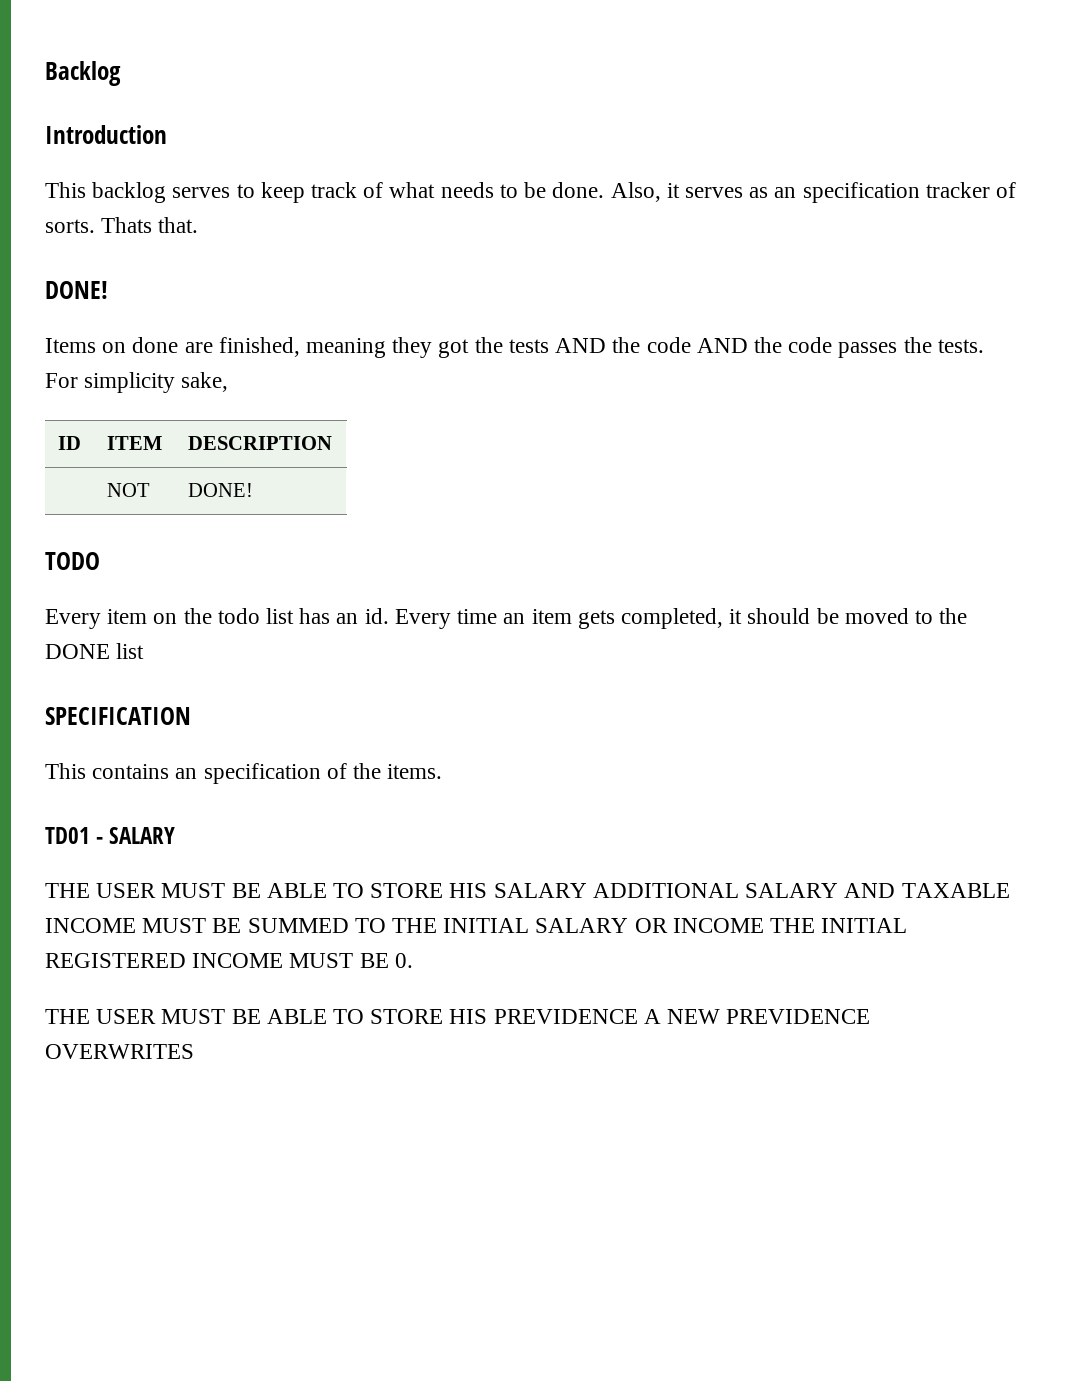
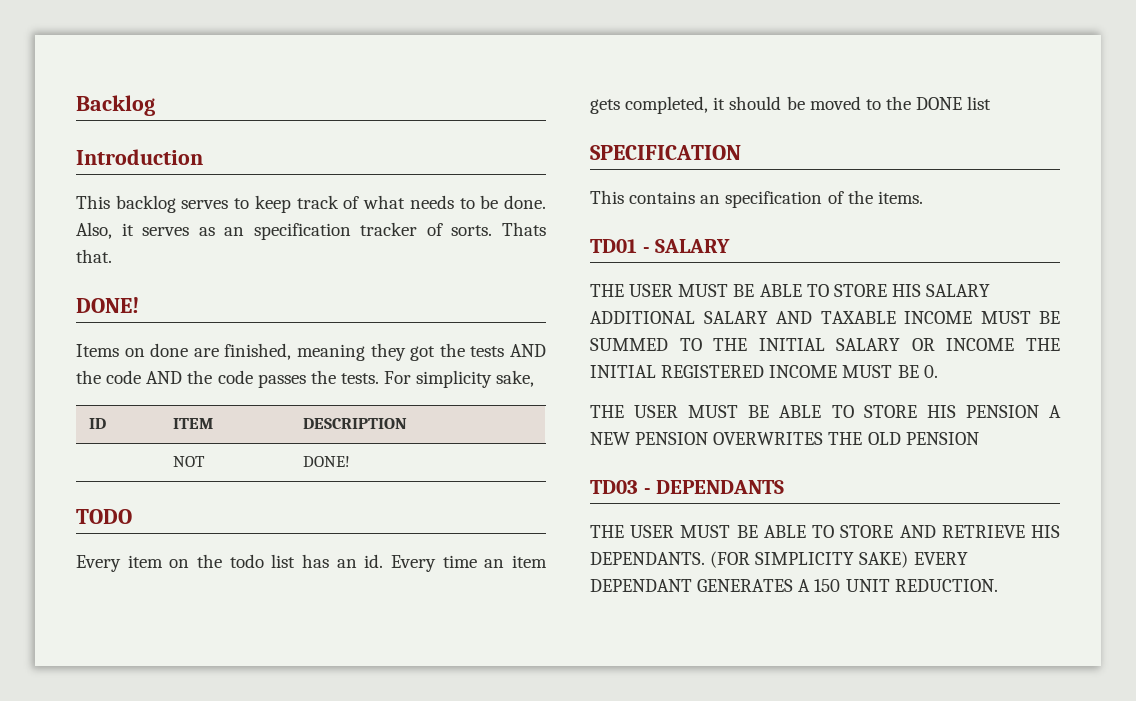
- THE USER MUST BE ABLE TO STORE HIS PREVIDENCE A NEW PREVIDENCE OVERWRITES
+ THE USER MUST BE ABLE TO STORE HIS PENSION A NEW PENSION OVERWRITES THE OLD PENSION
+ TD03 - DEPENDANTS
+ THE USER MUST BE ABLE TO STORE AND RETRIEVE HIS DEPENDANTS. (FOR SIMPLICITY SAKE) EVERY DEPENDANT GENERATES A 150 UNIT REDUCTION.

